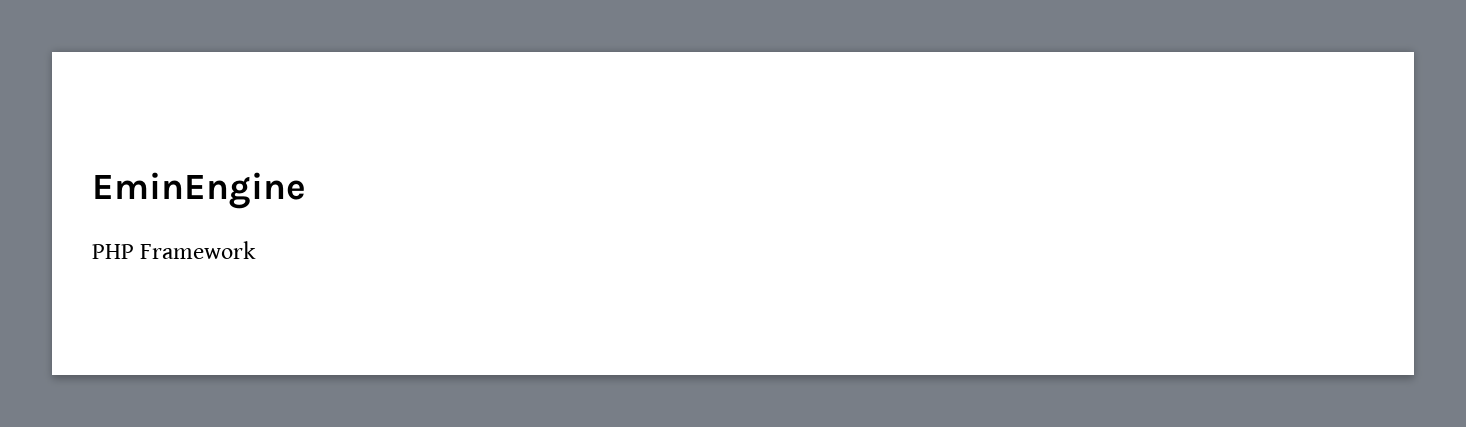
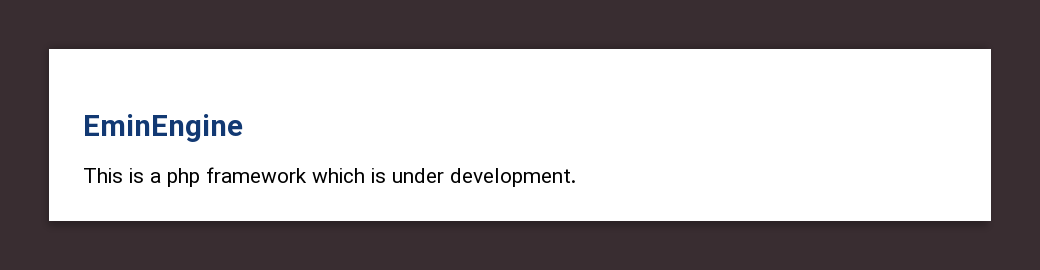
- PHP Framework
+ This is a php framework which is under development.

